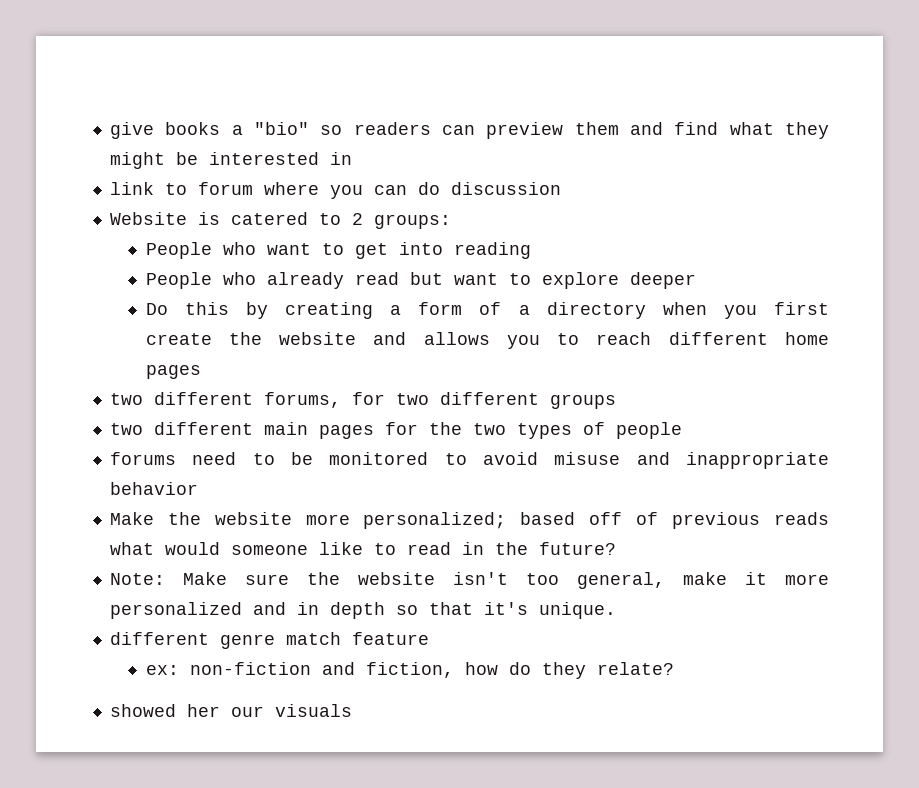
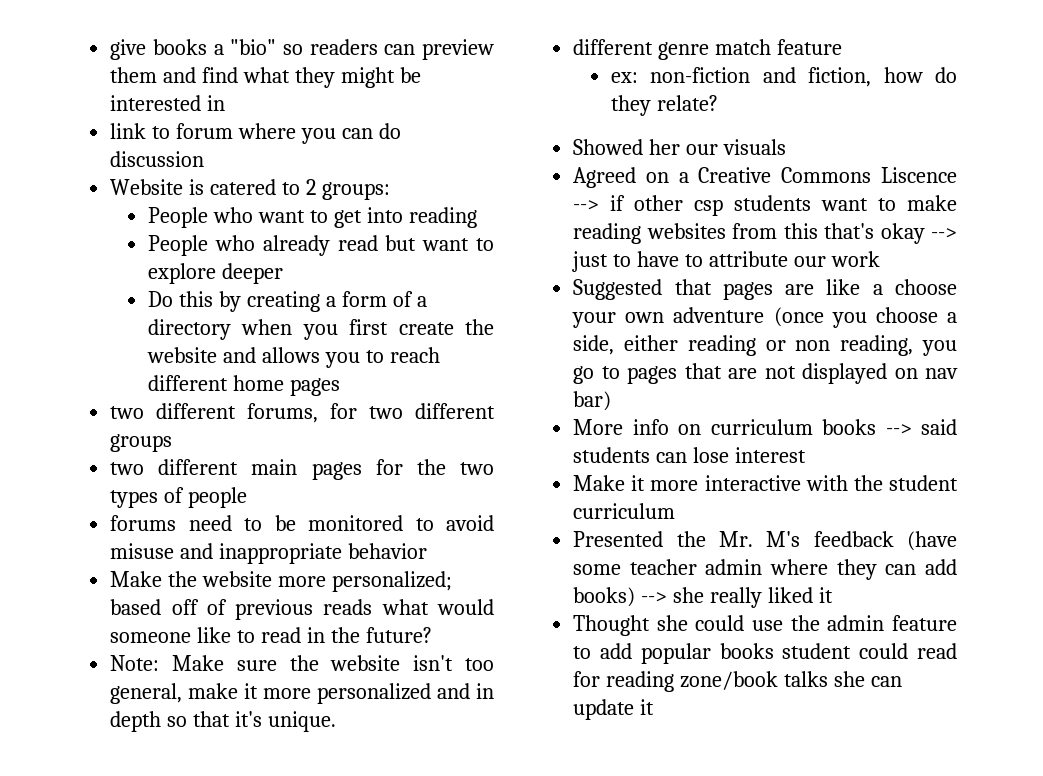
- showed her our visuals
+ Showed her our visuals
+ Agreed on a Creative Commons Liscence --> if other csp students want to make reading websites from this that's okay --> just to have to attribute our work
+ Suggested that pages are like a choose your own adventure (once you choose a side, either reading or non reading, you go to pages that are not displayed on nav bar)
+ More info on curriculum books --> said students can lose interest
+ Make it more interactive with the student curriculum
+ Presented the Mr. M's feedback (have some teacher admin where they can add books) --> she really liked it
+ Thought she could use the admin feature to add popular books student could read for reading zone/book talks she can update it

